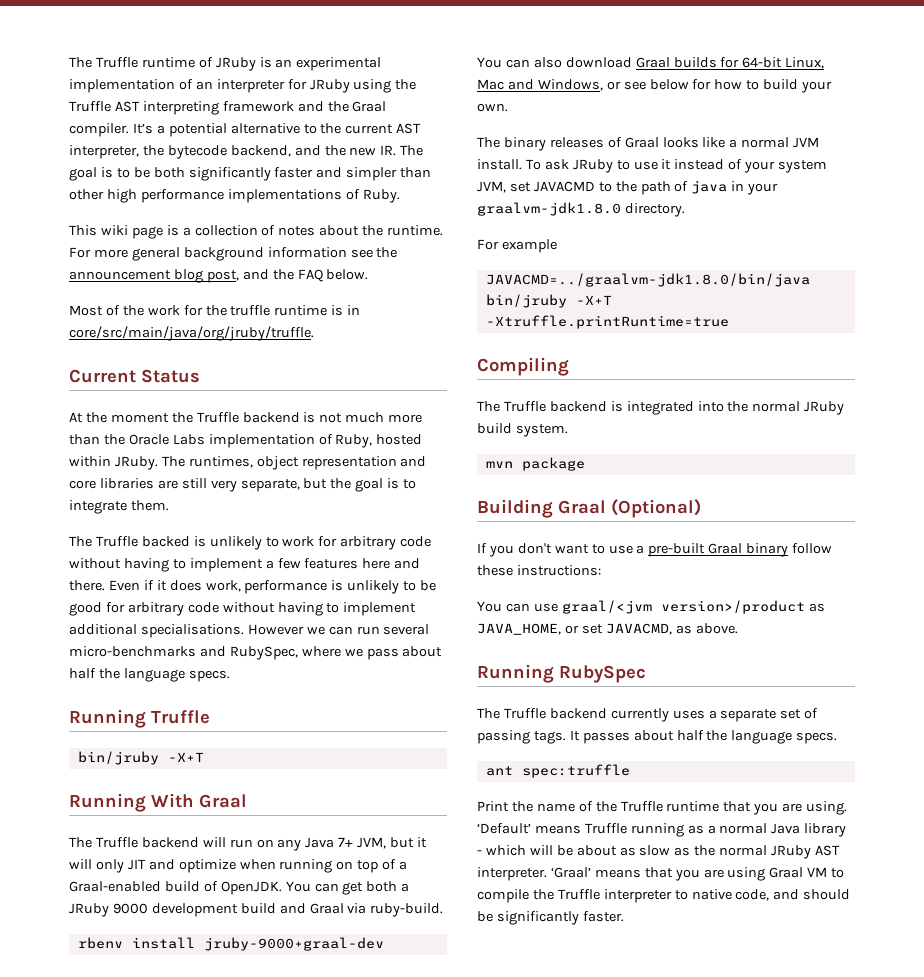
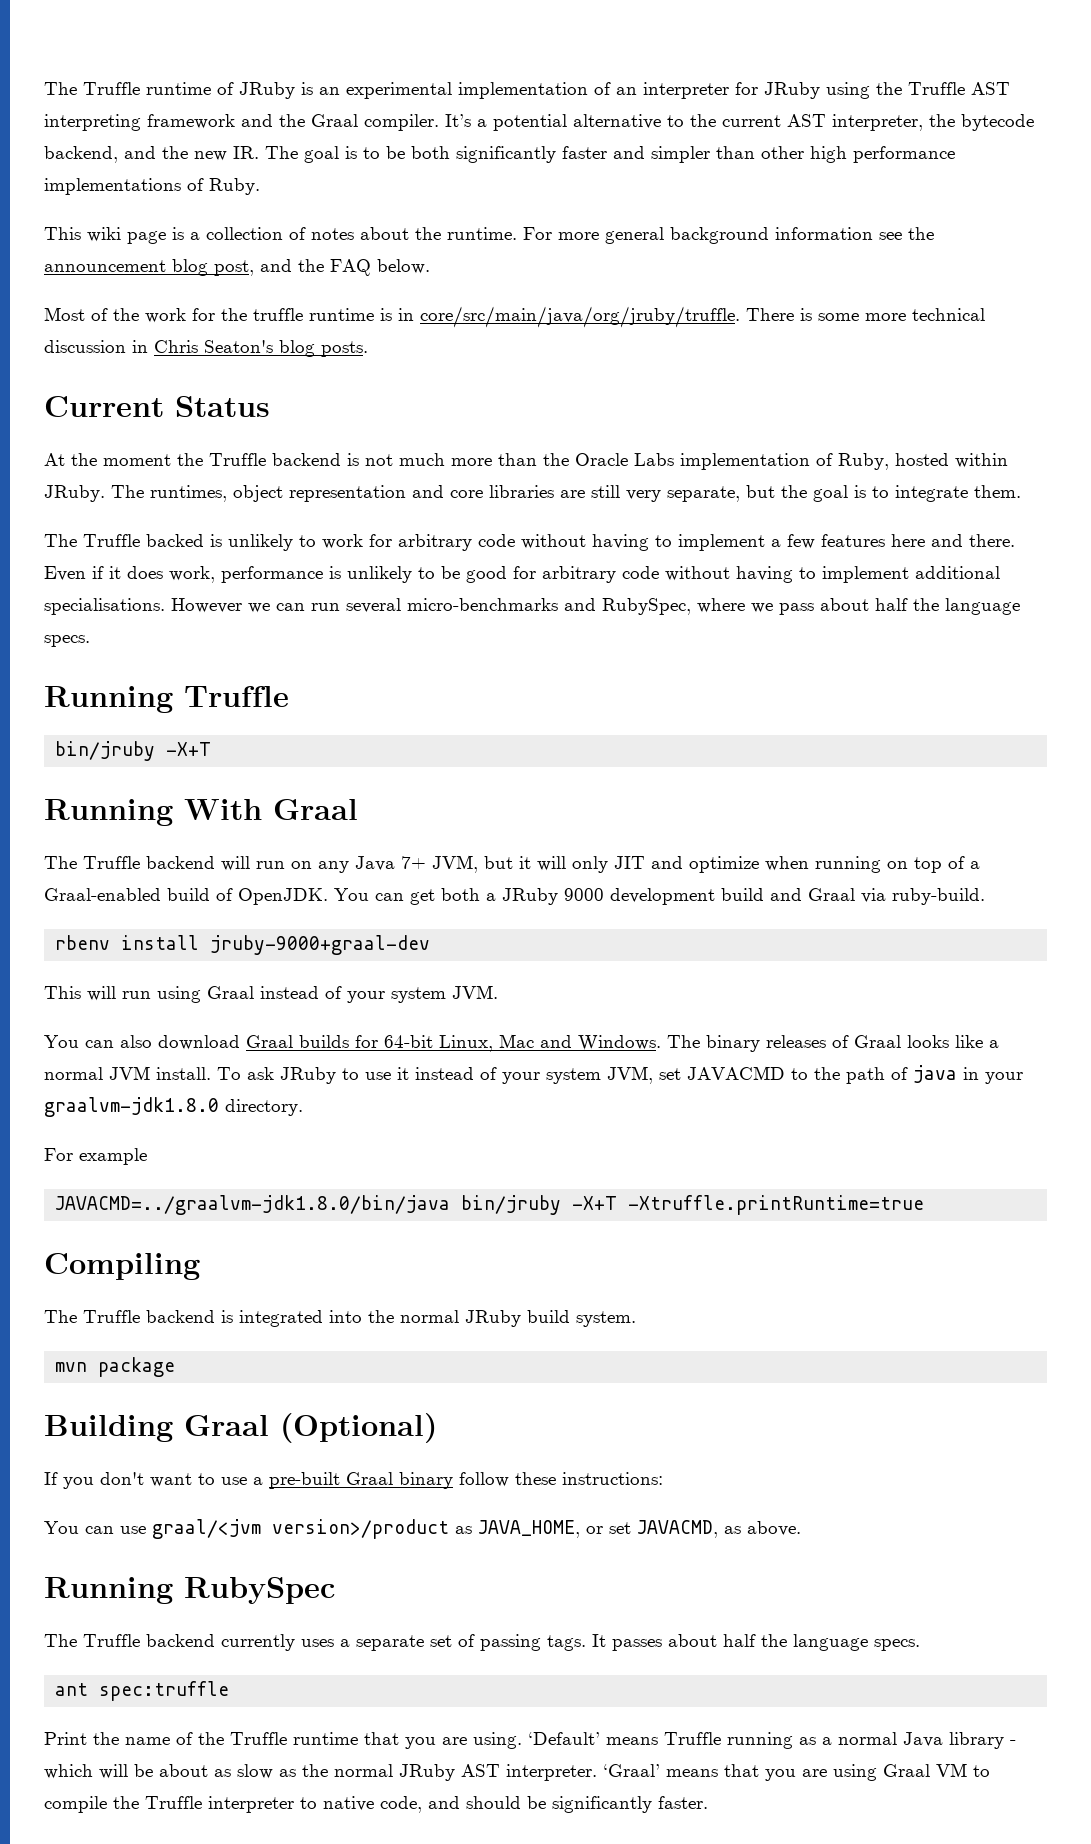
+ There is some more technical discussion in Chris Seaton's blog posts.
+ This will run using Graal instead of your system JVM.
- You can also download Graal builds for 64-bit Linux, Mac and Windows, or see below for how to build your own.
- The binary releases of Graal looks like a normal JVM install.
+ You can also download Graal builds for 64-bit Linux, Mac and Windows. The binary releases of Graal looks like a normal JVM install.

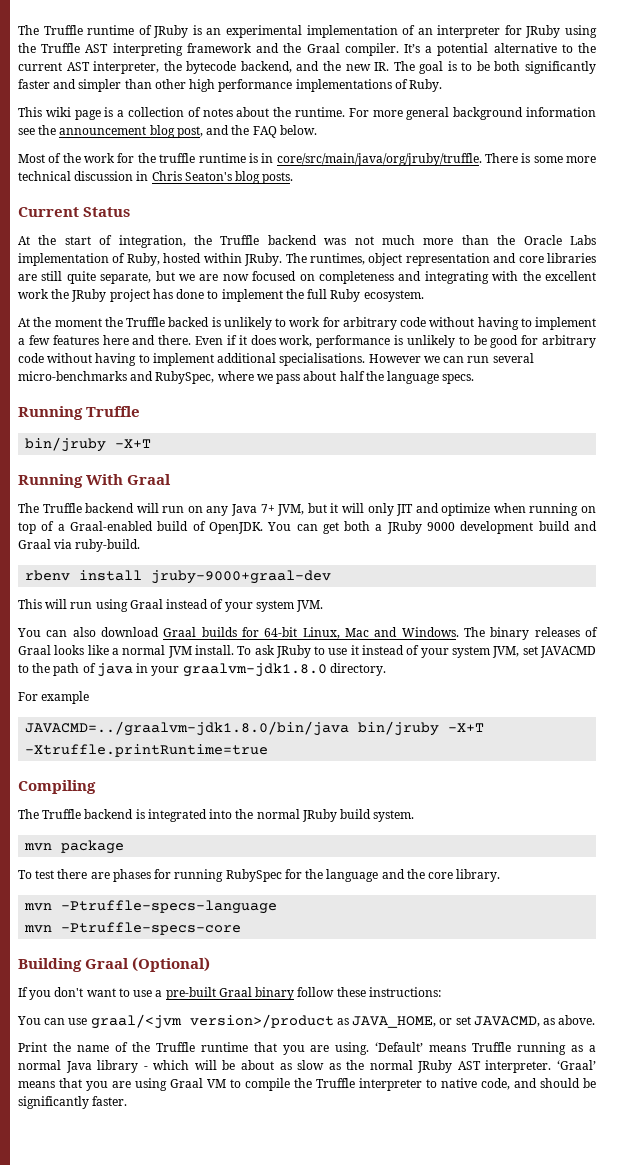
- At the moment the Truffle backend is not much more than the Oracle Labs implementation of Ruby, hosted within JRuby.
+ At the start of integration, the Truffle backend was not much more than the Oracle Labs implementation of Ruby, hosted within JRuby.
- The runtimes, object representation and core libraries are still very separate, but the goal is to integrate them.
- The Truffle backed is unlikely to work for arbitrary code without having to implement a few features here and there.
+ The runtimes, object representation and core libraries are still quite separate, but we are now focused on completeness and integrating with the excellent work the JRuby project has done to implement the full Ruby ecosystem.
+ At the moment the Truffle backed is unlikely to work for arbitrary code without having to implement a few features here and there.
+ To test there are phases for running RubySpec for the language and the core library.
+ mvn -Ptruffle-specs-language
+ mvn -Ptruffle-specs-core
- Running RubySpec
- The Truffle backend currently uses a separate set of passing tags. It passes about half the language specs.
- ant spec:truffle

